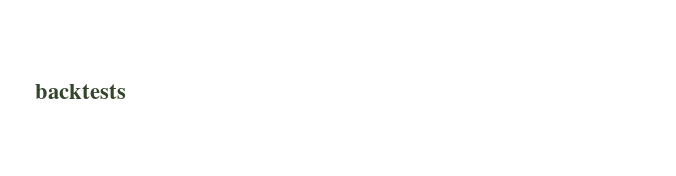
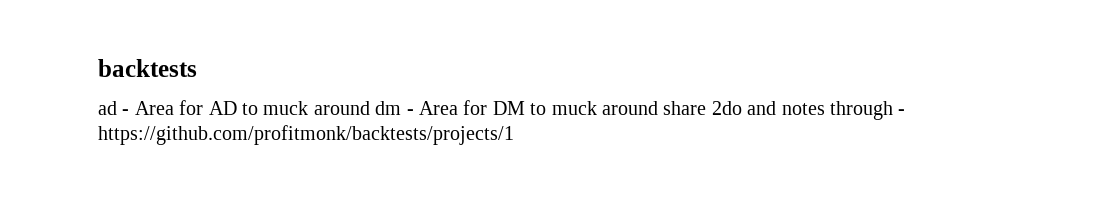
+ ad - Area for AD to muck around dm - Area for DM to muck around share 2do and notes through - https://github.com/profitmonk/backtests/projects/1

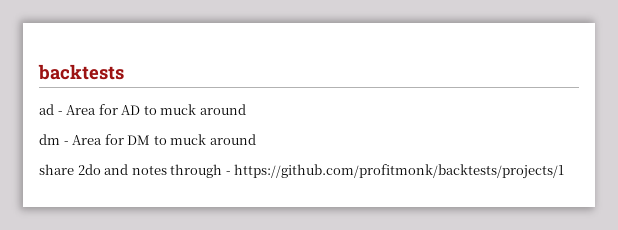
- ad - Area for AD to muck around dm - Area for DM to muck around share 2do and notes through - https://github.com/profitmonk/backtests/projects/1
+ ad - Area for AD to muck around
+ dm - Area for DM to muck around
+ share 2do and notes through - https://github.com/profitmonk/backtests/projects/1

